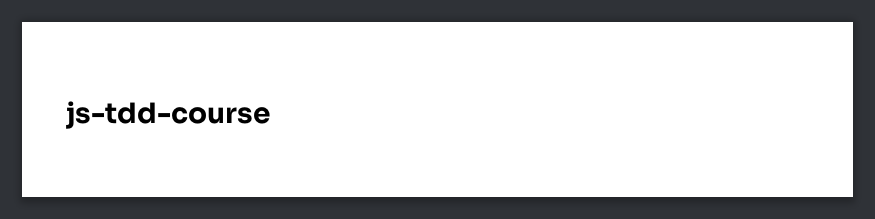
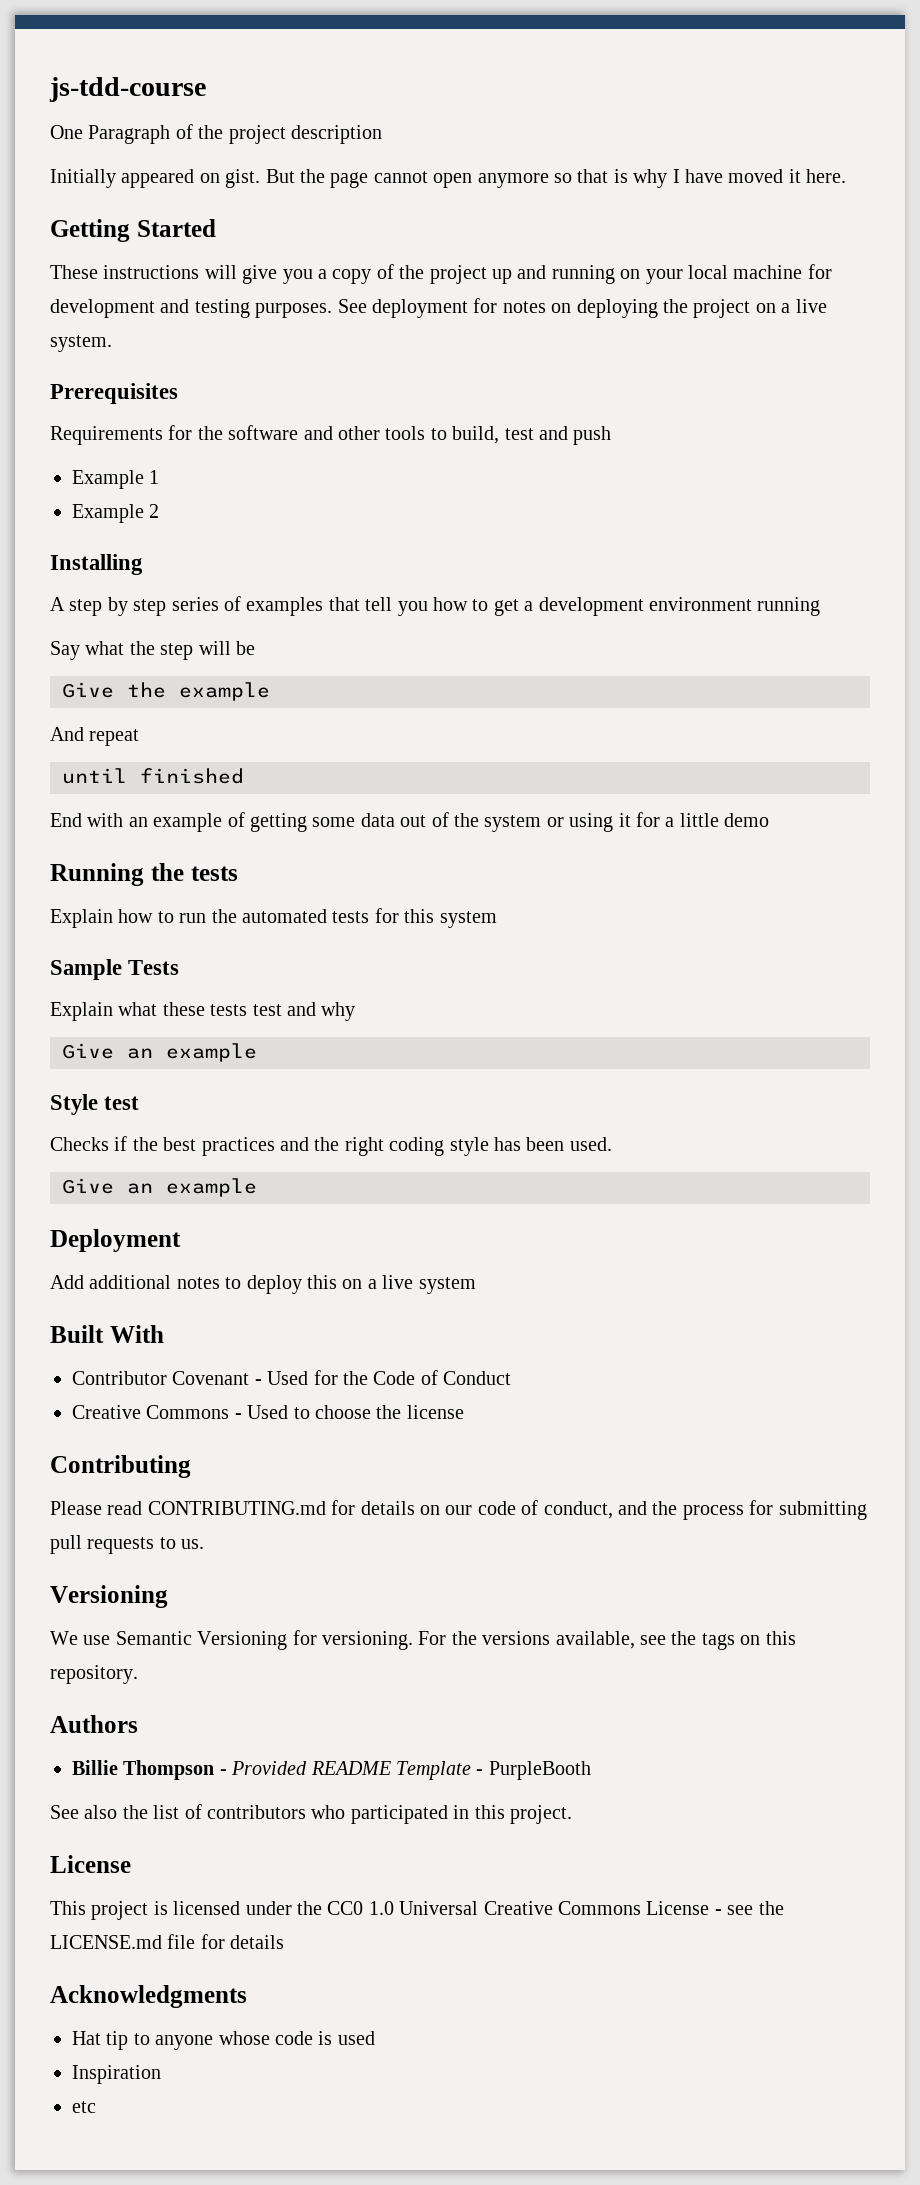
+ One Paragraph of the project description
+ Initially appeared on gist. But the page cannot open anymore so that is why I have moved it here.
+ Getting Started
+ These instructions will give you a copy of the project up and running on your local machine for development and testing purposes. See deployment for notes on deploying the project on a live system.
+ Prerequisites
+ Requirements for the software and other tools to build, test and push
+ Example 1
+ Example 2
+ Installing
+ A step by step series of examples that tell you how to get a development environment running
+ Say what the step will be
+ Give the example
+ And repeat
+ until finished
+ End with an example of getting some data out of the system or using it for a little demo
+ Running the tests
+ Explain how to run the automated tests for this system
+ Sample Tests
+ Explain what these tests test and why
+ Give an example
+ Style test
+ Checks if the best practices and the right coding style has been used.
+ Give an example
+ Deployment
+ Add additional notes to deploy this on a live system
+ Built With
+ Contributor Covenant - Used for the Code of Conduct
+ Creative Commons - Used to choose the license
+ Contributing
+ Please read CONTRIBUTING.md for details on our code of conduct, and the process for submitting pull requests to us.
+ Versioning
+ We use Semantic Versioning for versioning. For the versions available, see the tags on this repository.
+ Authors
+ Billie Thompson - Provided README Template - PurpleBooth
+ See also the list of contributors who participated in this project.
+ License
+ This project is licensed under the CC0 1.0 Universal Creative Commons License - see the LICENSE.md file for details
+ Acknowledgments
+ Hat tip to anyone whose code is used
+ Inspiration
+ etc

